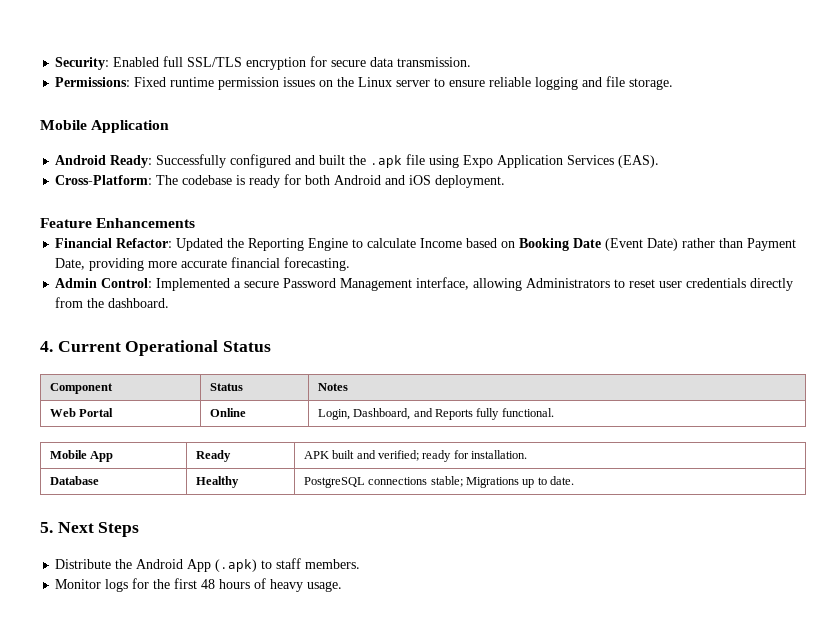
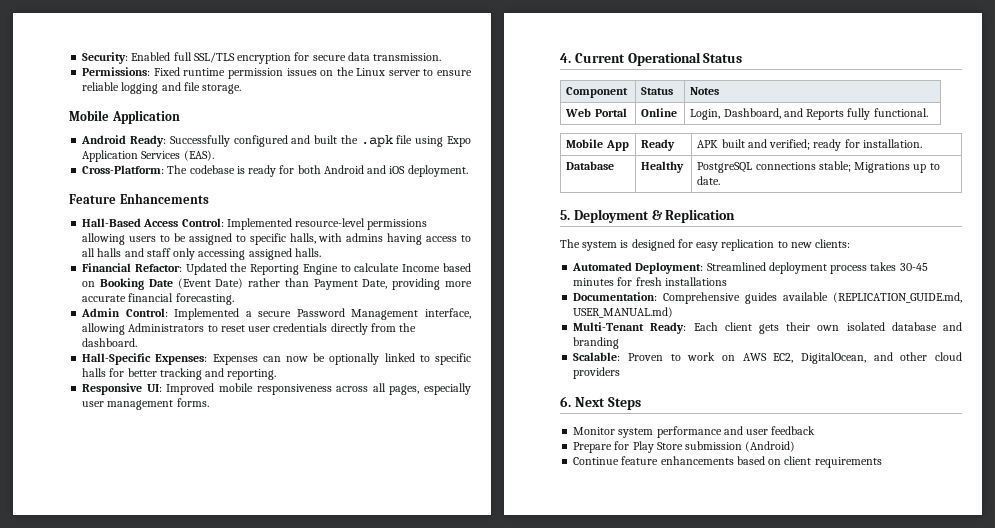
+ Hall-Based Access Control: Implemented resource-level permissions allowing users to be assigned to specific halls, with admins having access to all halls and staff only accessing assigned halls.
+ Hall-Specific Expenses: Expenses can now be optionally linked to specific halls for better tracking and reporting.
+ Responsive UI: Improved mobile responsiveness across all pages, especially user management forms.
- 5. Next Steps
- Distribute the Android App (.apk) to staff members.
- Monitor logs for the first 48 hours of heavy usage.
+ 5. Deployment & Replication
+ The system is designed for easy replication to new clients:
+ Automated Deployment: Streamlined deployment process takes 30-45 minutes for fresh installations
+ Documentation: Comprehensive guides available (REPLICATION_GUIDE.md, USER_MANUAL.md)
+ Multi-Tenant Ready: Each client gets their own isolated database and branding
+ Scalable: Proven to work on AWS EC2, DigitalOcean, and other cloud providers
+ 6. Next Steps
+ Monitor system performance and user feedback
+ Prepare for Play Store submission (Android)
+ Continue feature enhancements based on client requirements

